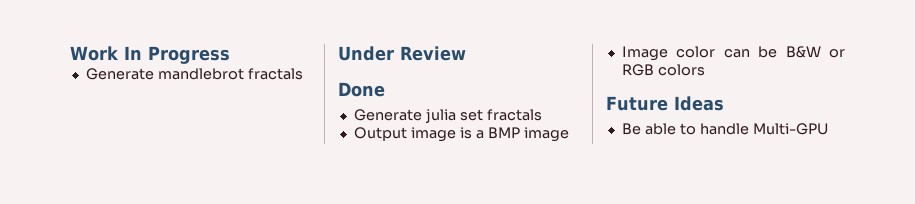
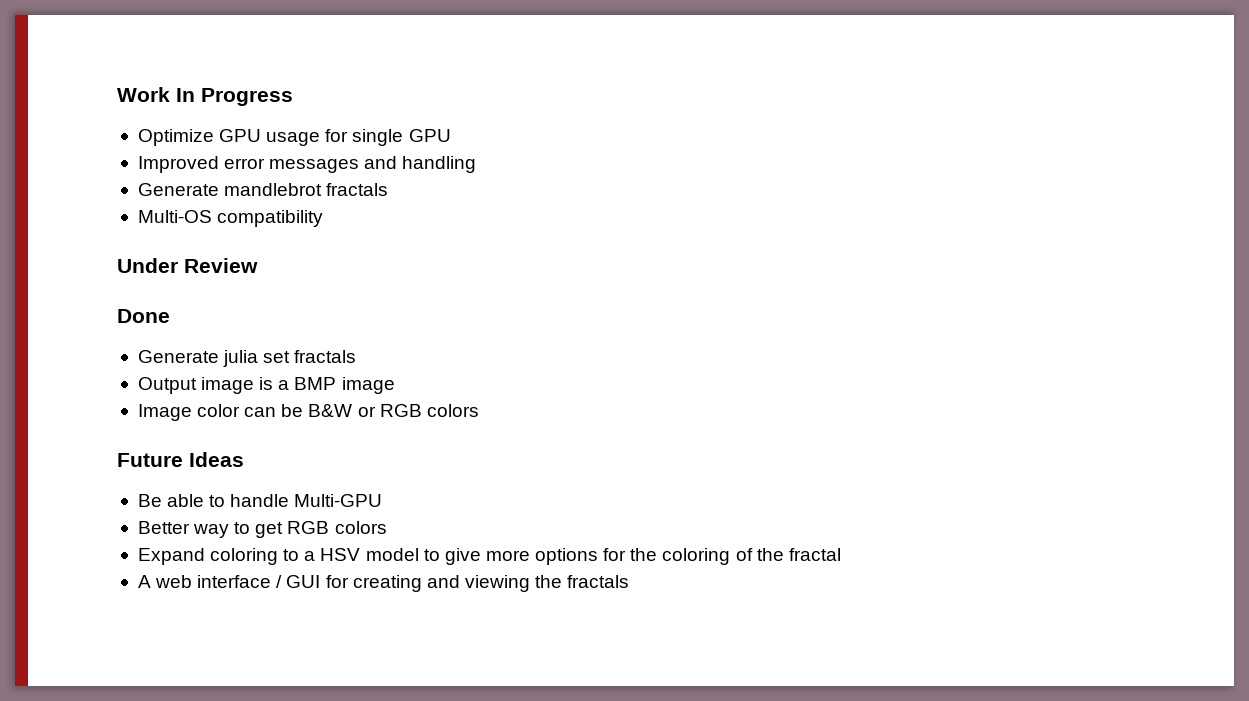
+ Optimize GPU usage for single GPU
+ Improved error messages and handling
+ Multi-OS compatibility
+ Better way to get RGB colors
+ Expand coloring to a HSV model to give more options for the coloring of the fractal
+ A web interface / GUI for creating and viewing the fractals

